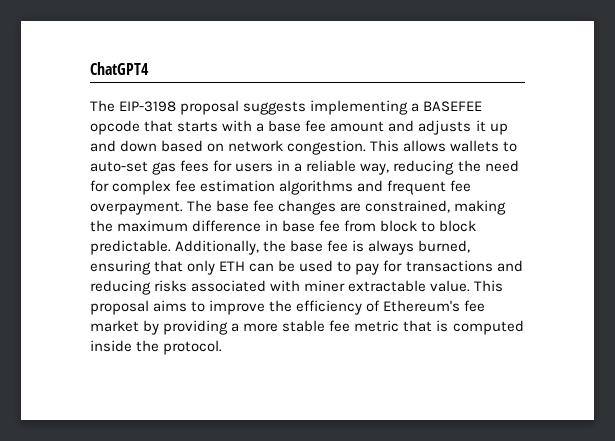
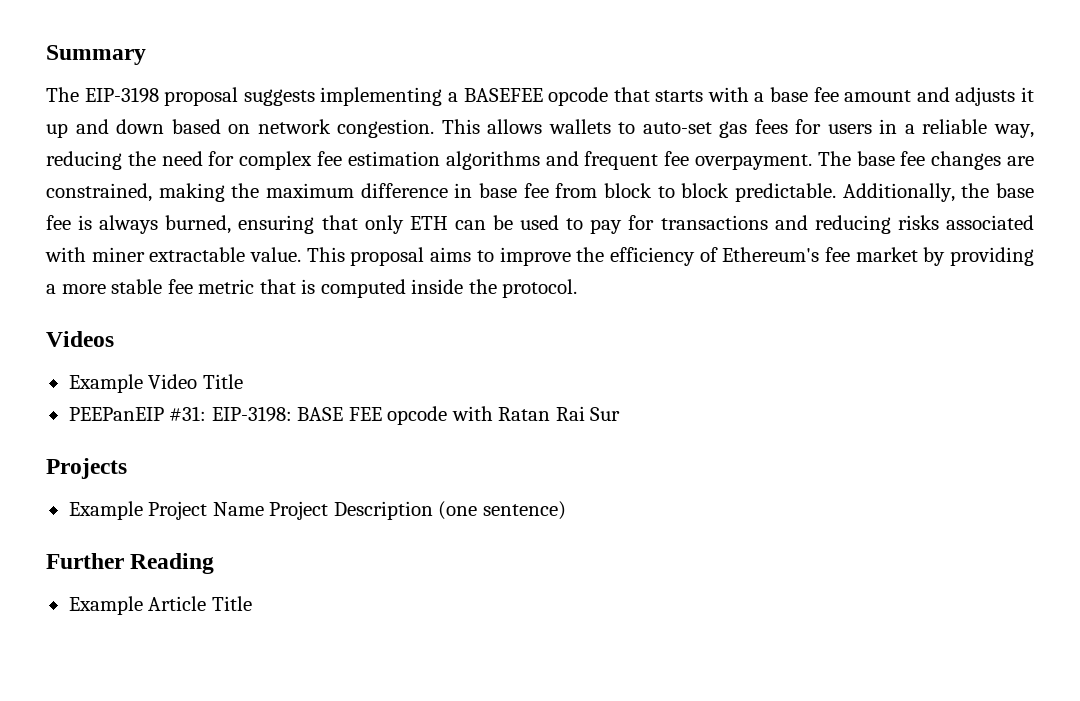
- ChatGPT4
+ Summary
+ Videos
+ Example Video Title
+ PEEPanEIP #31: EIP-3198: BASE FEE opcode with Ratan Rai Sur
+ Projects
+ Example Project Name Project Description (one sentence)
+ Further Reading
+ Example Article Title

